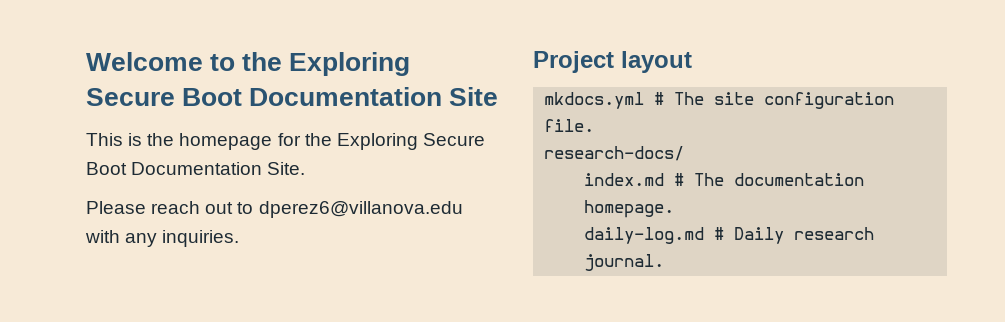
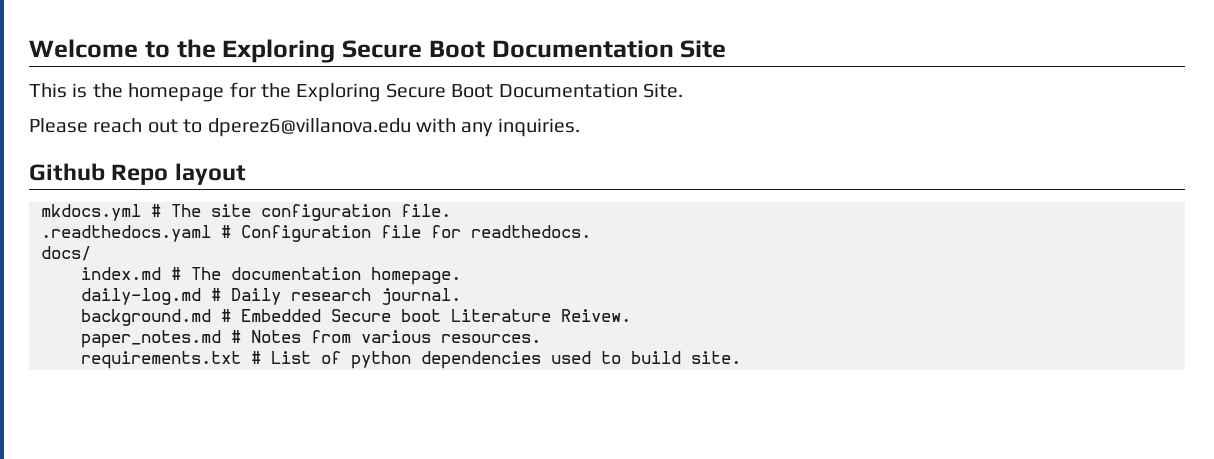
- Project layout
+ Github Repo layout
- research-docs/
+ .readthedocs.yaml # Configuration file for readthedocs.
+ docs/
+ background.md # Embedded Secure boot Literature Reivew.
+ paper_notes.md # Notes from various resources.
+ requirements.txt # List of python dependencies used to build site.

